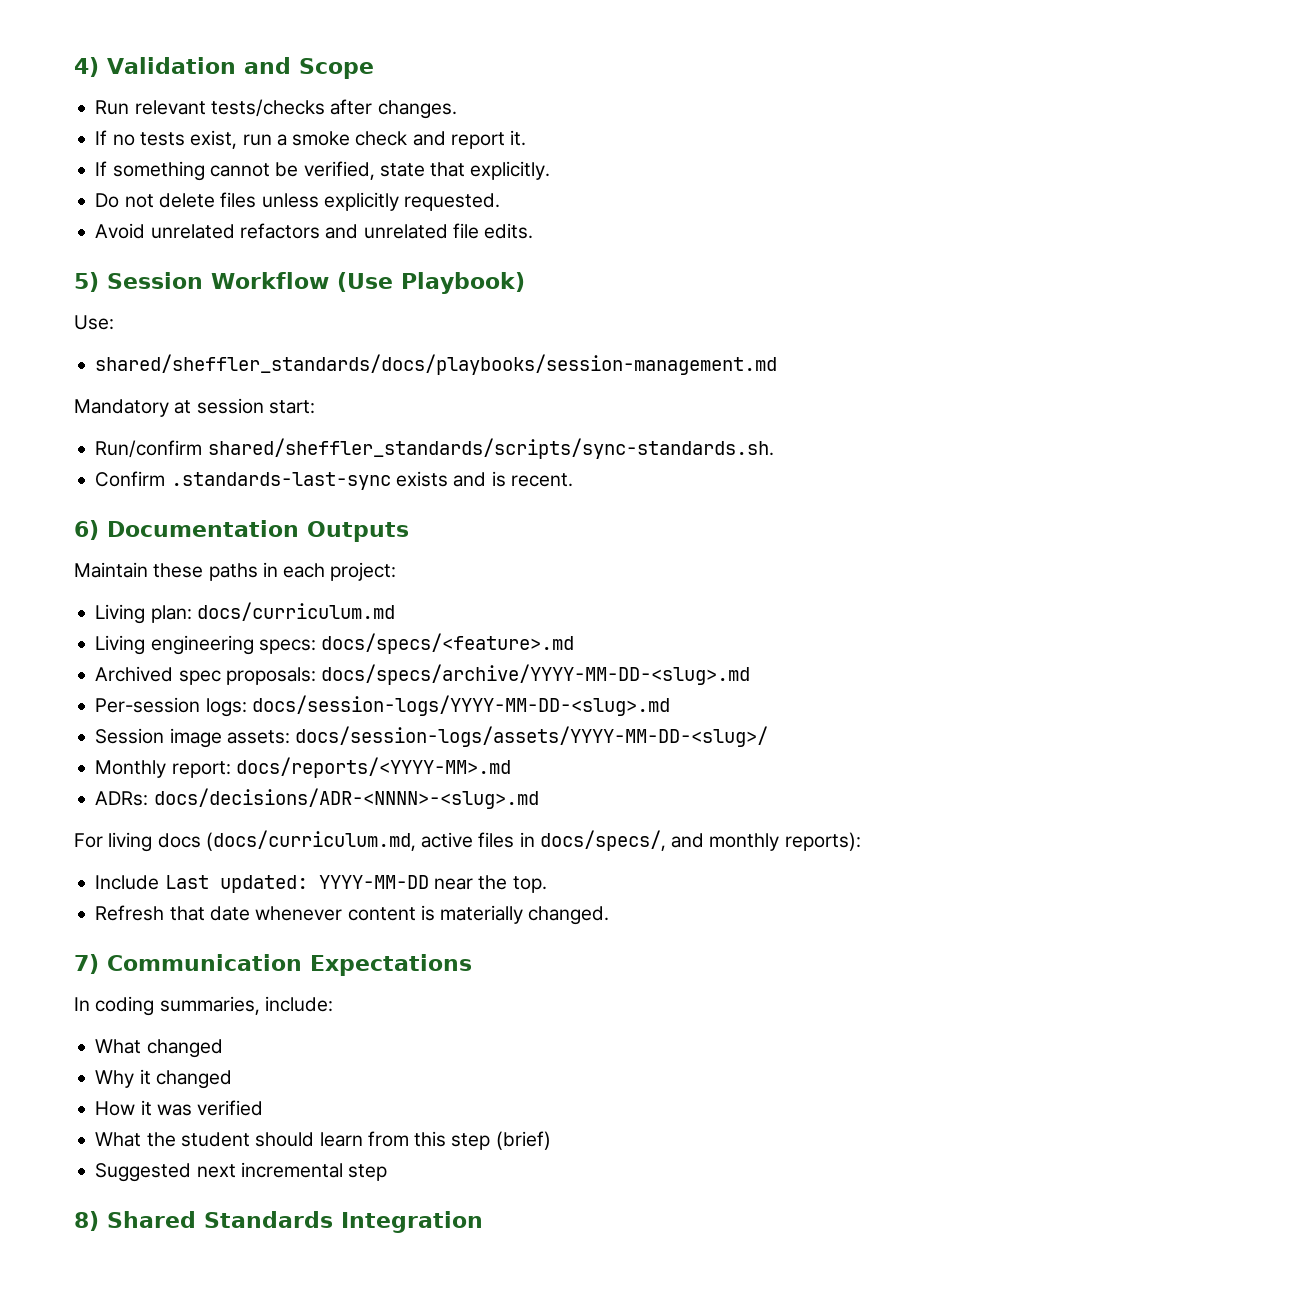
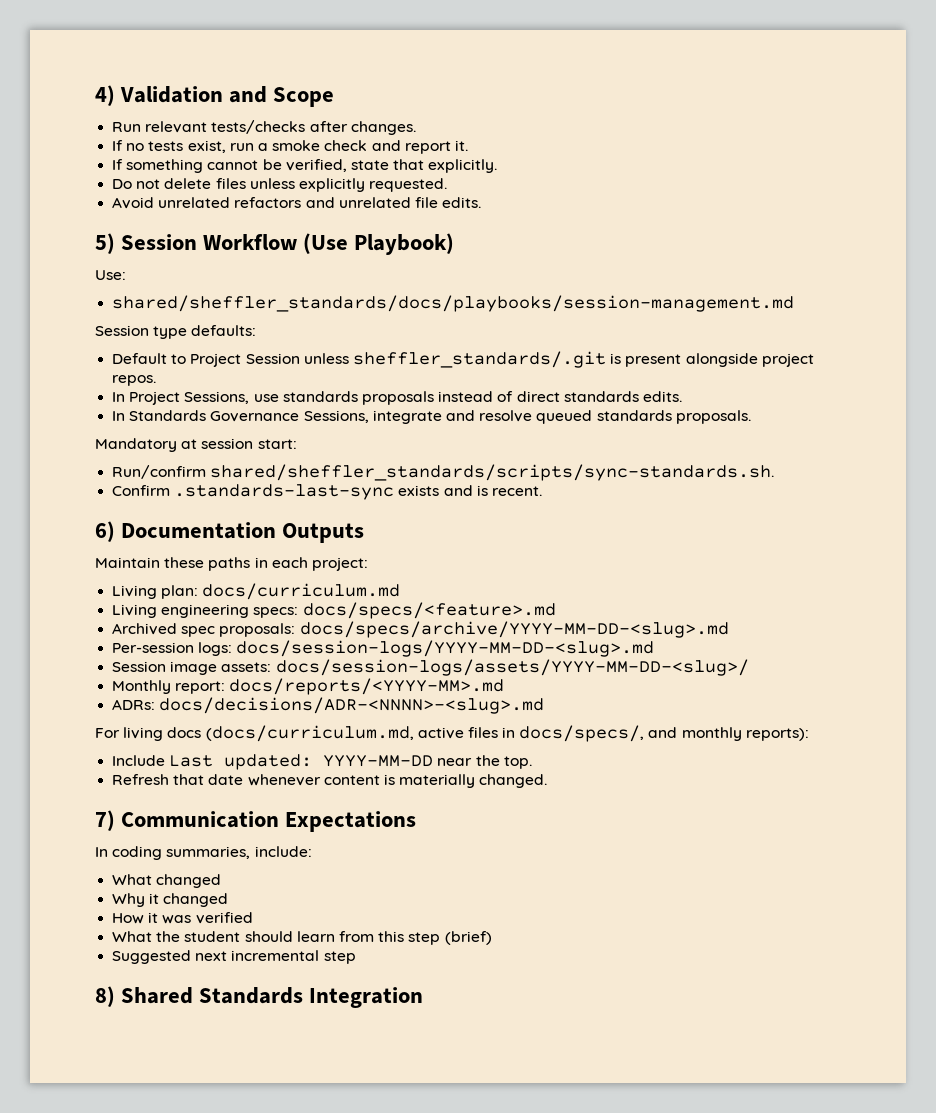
+ Session type defaults:
+ Default to Project Session unless sheffler_standards/.git is present alongside project repos.
+ In Project Sessions, use standards proposals instead of direct standards edits.
+ In Standards Governance Sessions, integrate and resolve queued standards proposals.

